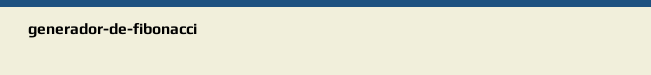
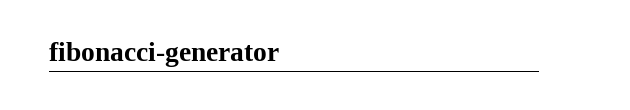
- generador-de-fibonacci
+ fibonacci-generator

